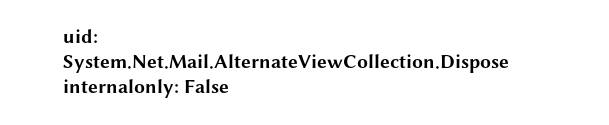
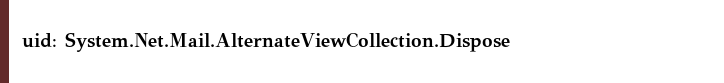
- uid: System.Net.Mail.AlternateViewCollection.Dispose internalonly: False
+ uid: System.Net.Mail.AlternateViewCollection.Dispose

